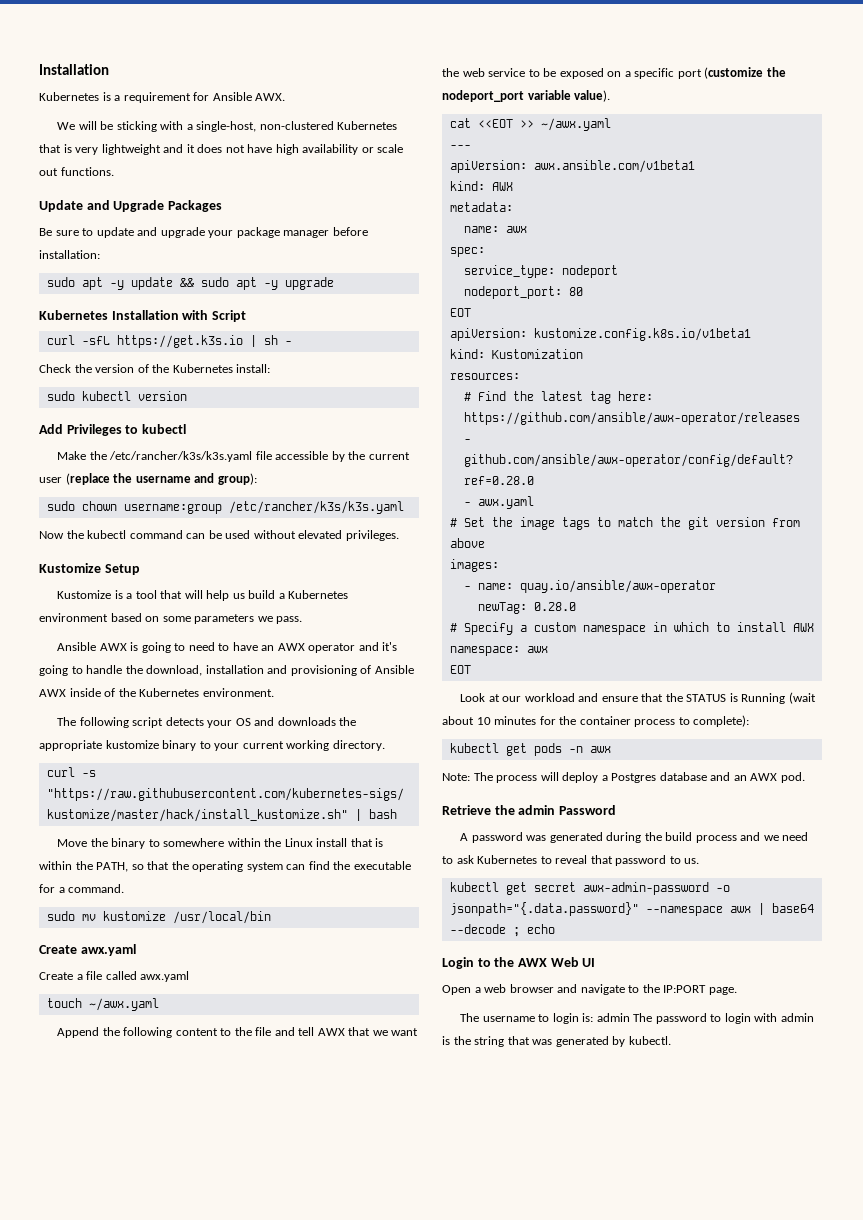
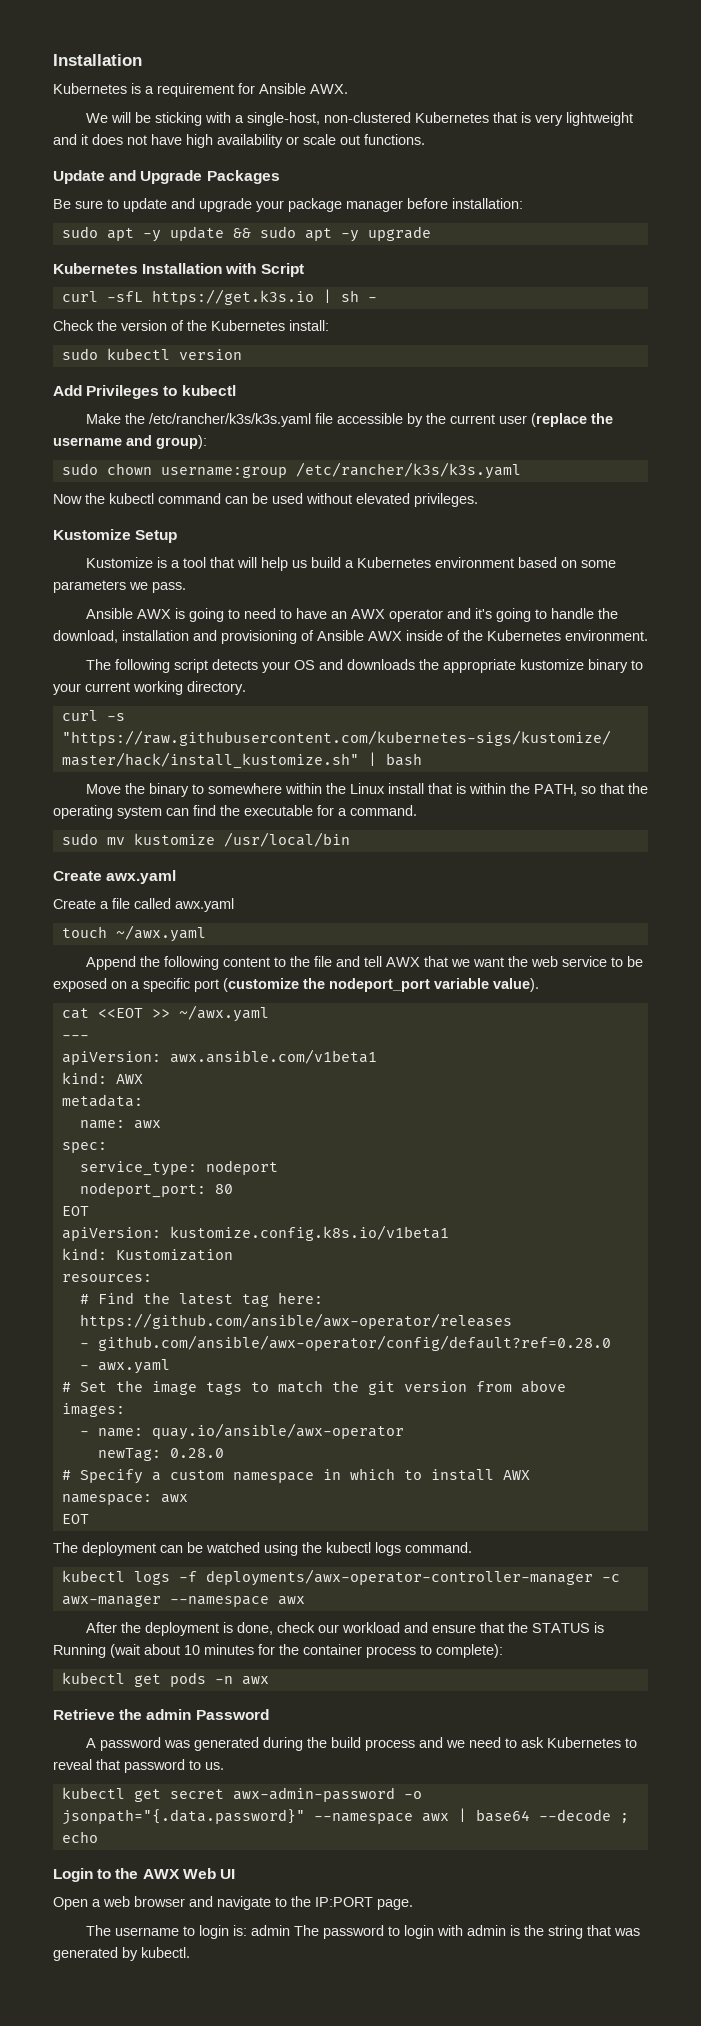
- Look at our workload and ensure that the STATUS is Running (wait about 10 minutes for the container process to complete):
+ The deployment can be watched using the kubectl logs command.
+ kubectl logs -f deployments/awx-operator-controller-manager -c awx-manager --namespace awx
+ After the deployment is done, check our workload and ensure that the STATUS is Running (wait about 10 minutes for the container process to complete):
- Note: The process will deploy a Postgres database and an AWX pod.

